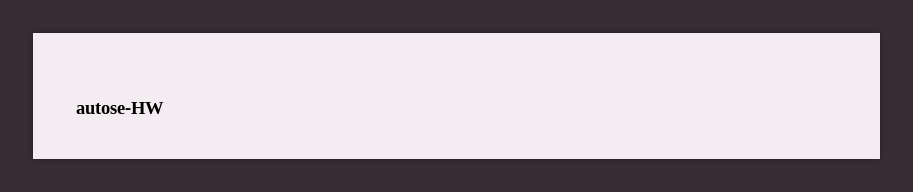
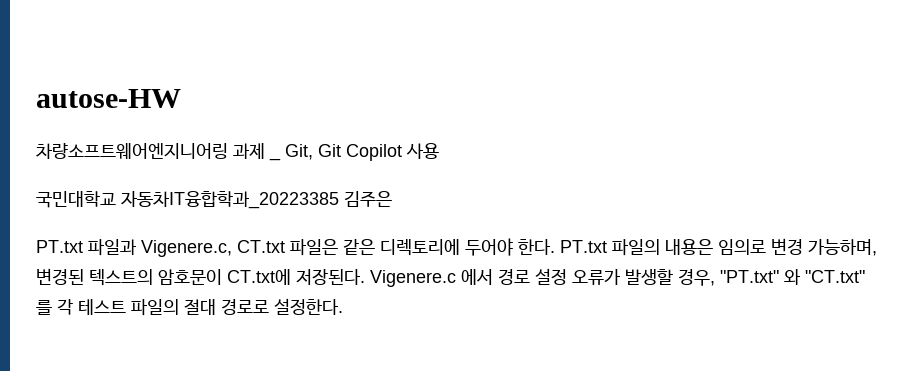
+ 차량소프트웨어엔지니어링 과제 _ Git, Git Copilot 사용
+ 국민대학교 자동차IT융합학과_20223385 김주은
+ PT.txt 파일과 Vigenere.c, CT.txt 파일은 같은 디렉토리에 두어야 한다. PT.txt 파일의 내용은 임의로 변경 가능하며, 변경된 텍스트의 암호문이 CT.txt에 저장된다. Vigenere.c 에서 경로 설정 오류가 발생할 경우, "PT.txt" 와 "CT.txt" 를 각 테스트 파일의 절대 경로로 설정한다.

